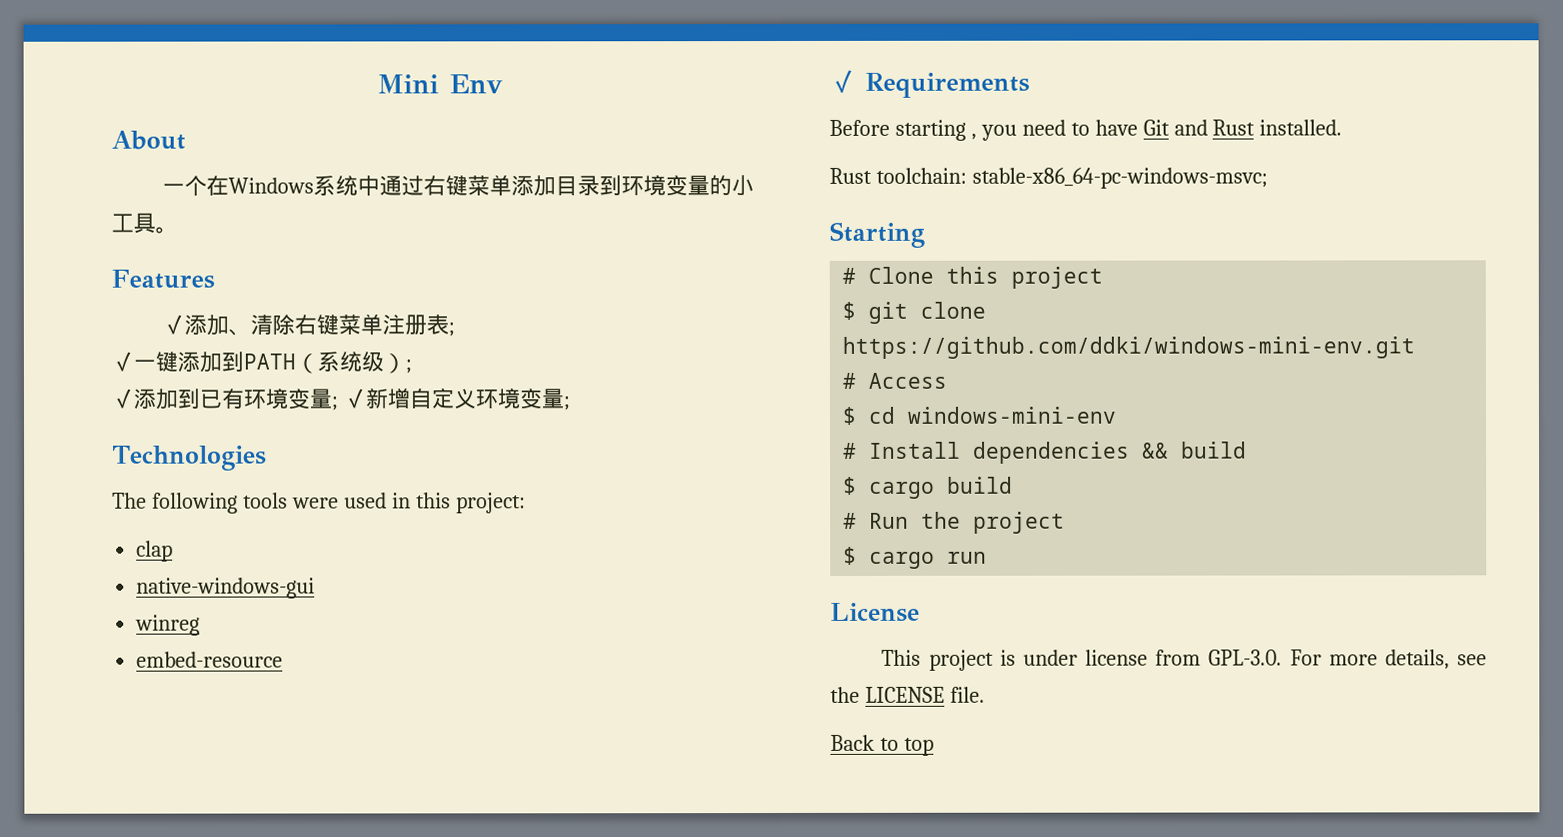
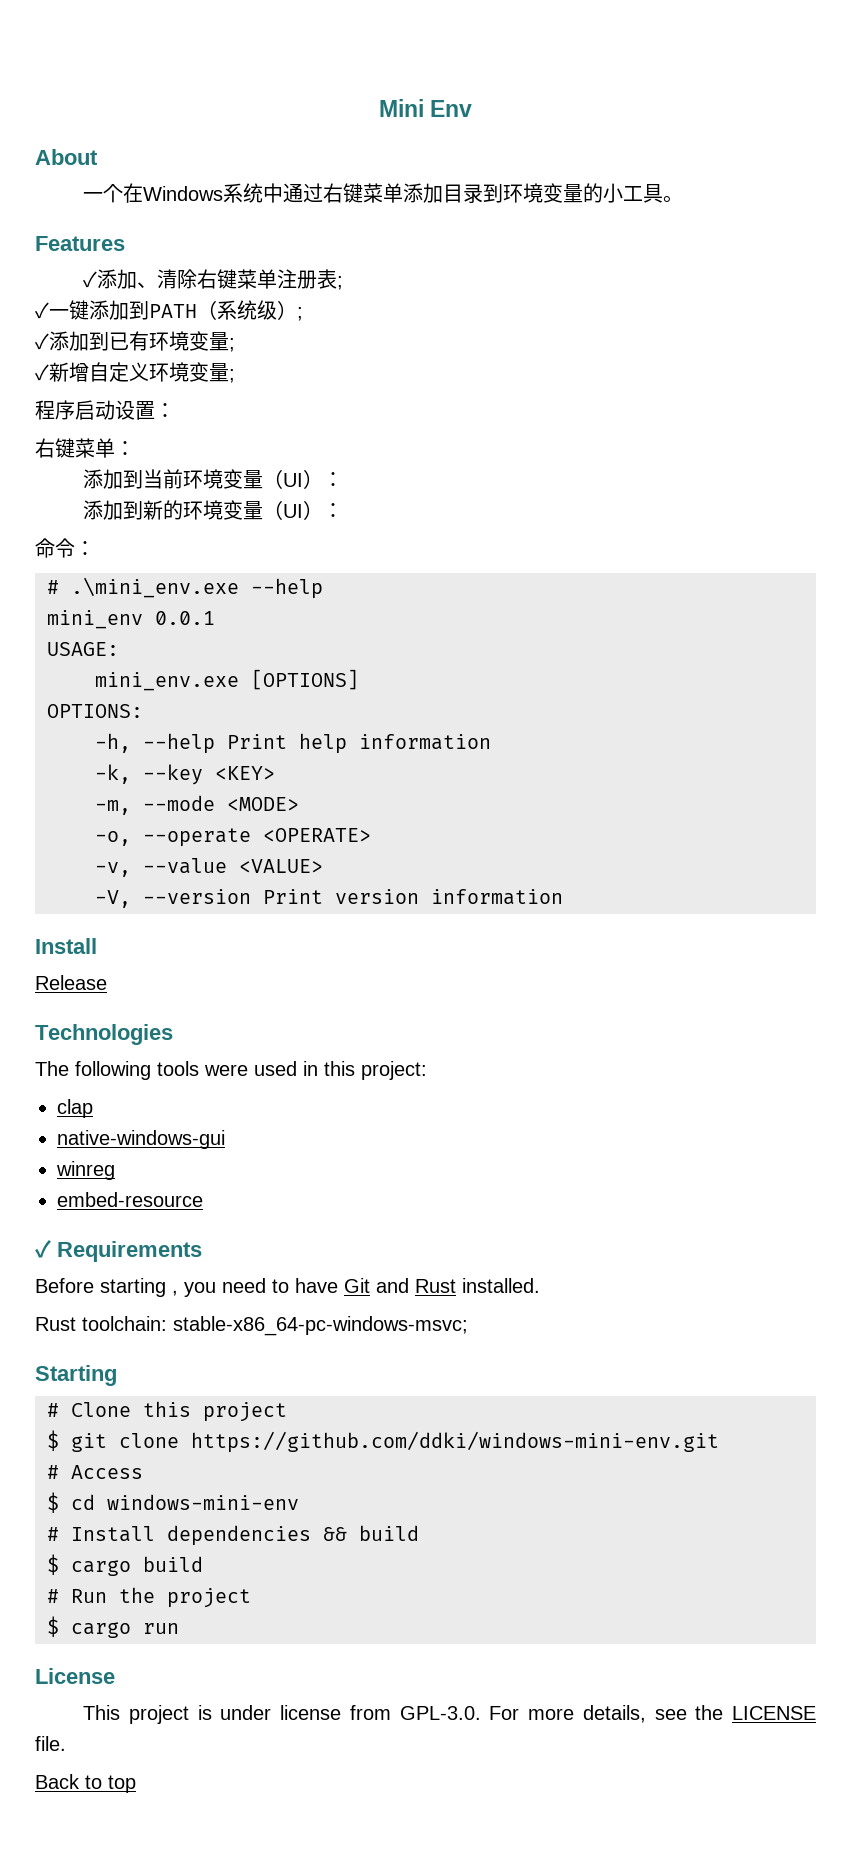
- ✓添加到已有环境变量; ✓新增自定义环境变量;
+ ✓添加到已有环境变量;
+ ✓新增自定义环境变量;
+ 程序启动设置：
+ 右键菜单：
+ 添加到当前环境变量（UI）：
+ 添加到新的环境变量（UI）：
+ 命令：
+ # .\mini_env.exe --help
+ mini_env 0.0.1
+ USAGE:
+ mini_env.exe [OPTIONS]
+ OPTIONS:
+ -h, --help Print help information
+ -k, --key <KEY>
+ -m, --mode <MODE>
+ -o, --operate <OPERATE>
+ -v, --value <VALUE>
+ -V, --version Print version information
+ Install
+ Release

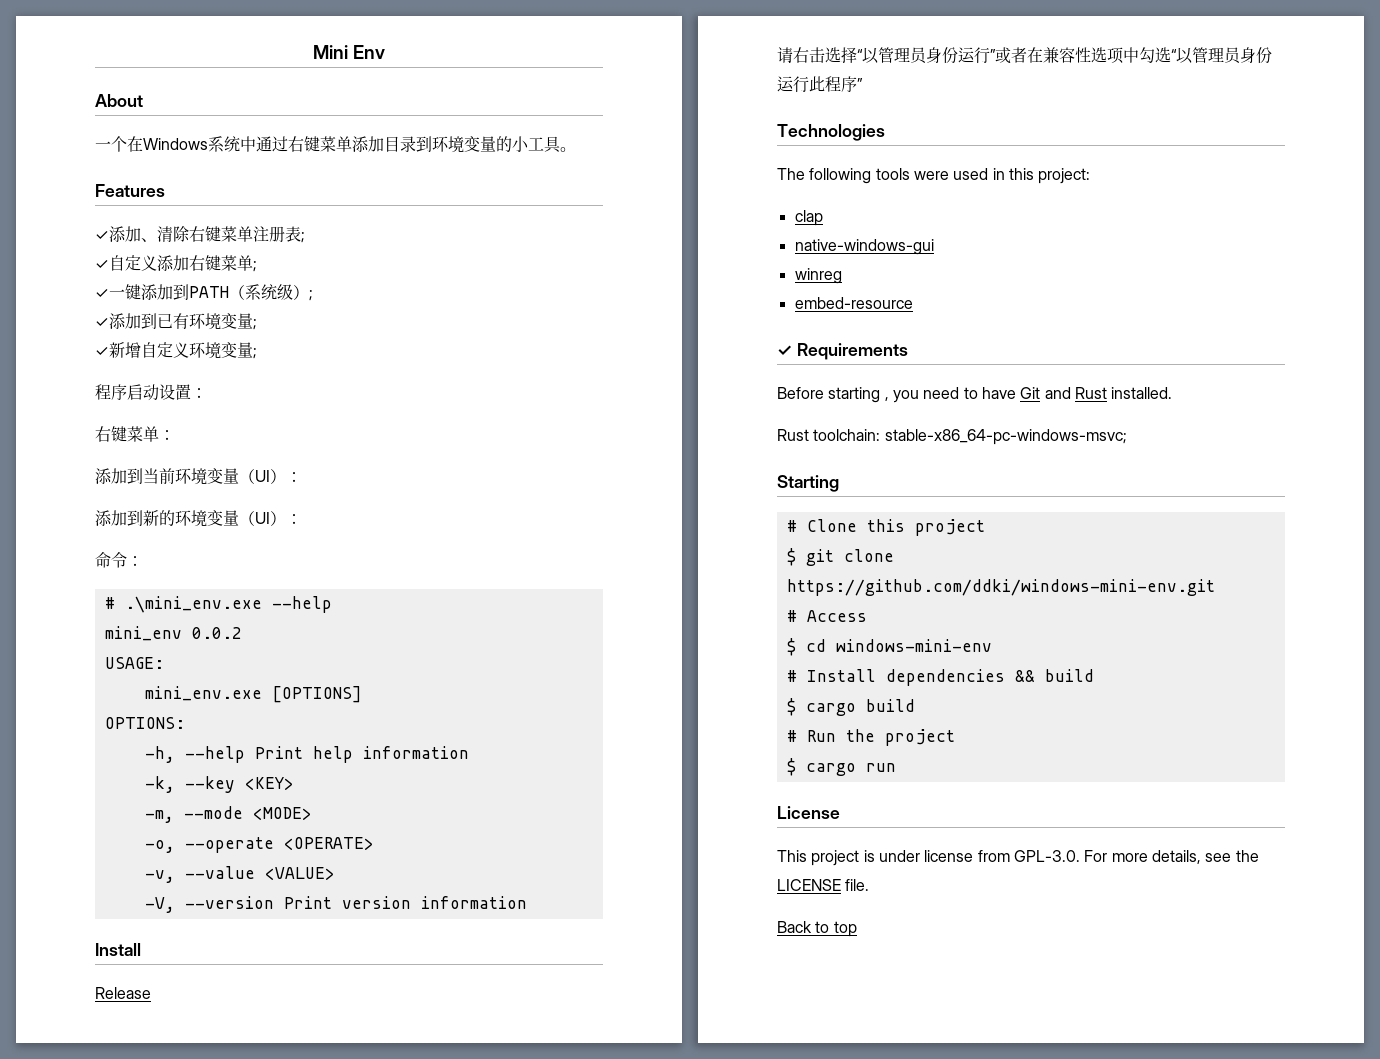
+ ✓自定义添加右键菜单;
- mini_env 0.0.1
+ mini_env 0.0.2
+ 请右击选择“以管理员身份运行”或者在兼容性选项中勾选“以管理员身份运行此程序”

